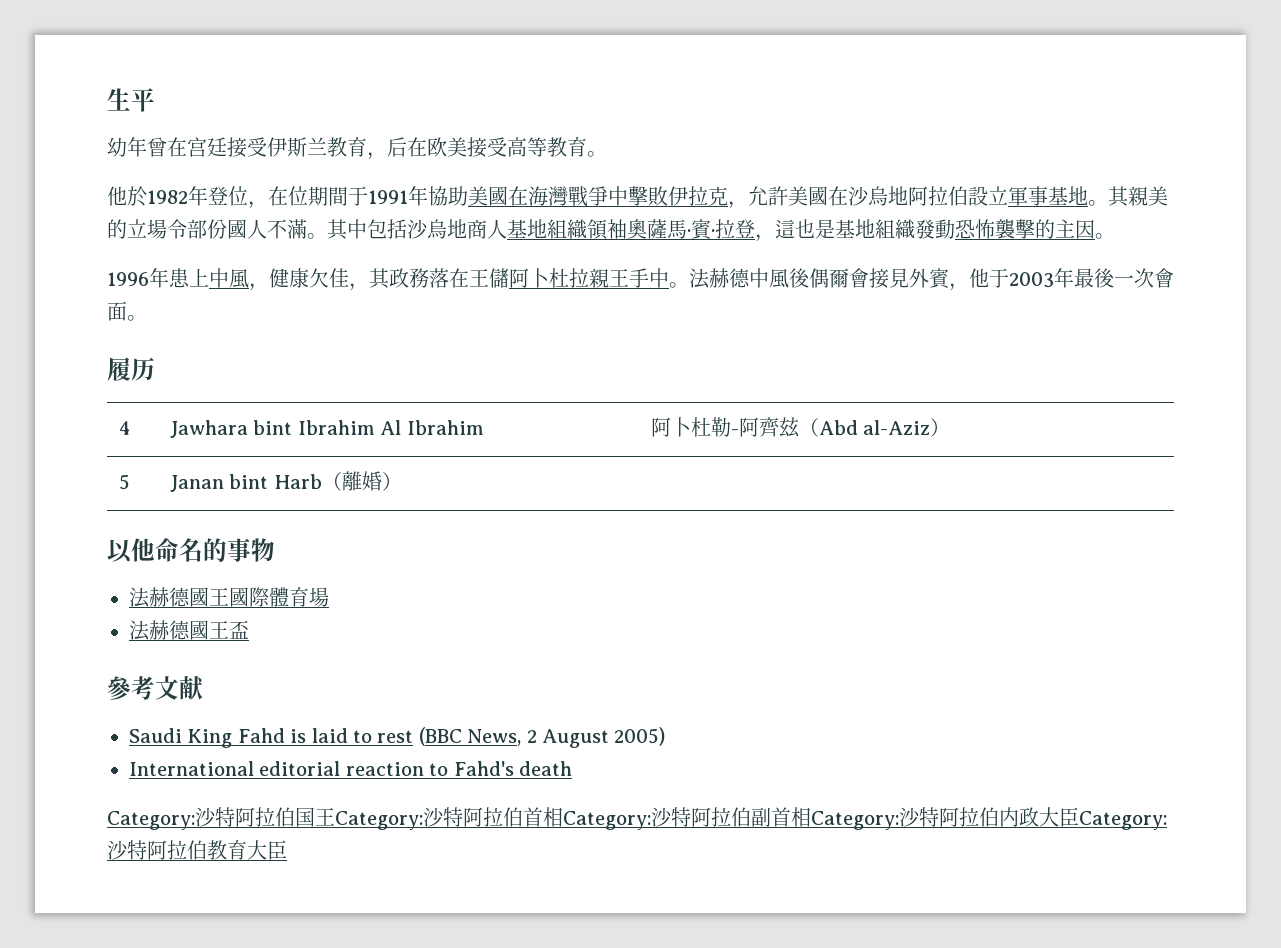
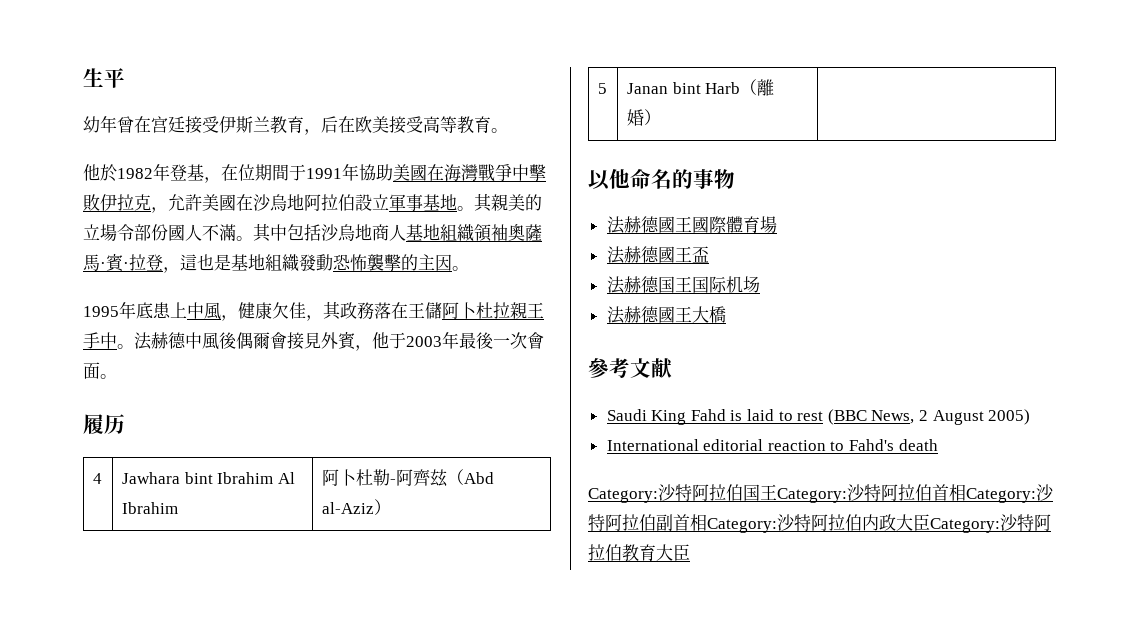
- 他於1982年登位，在位期間于1991年協助美國在海灣戰爭中擊敗伊拉克，允許美國在沙烏地阿拉伯設立軍事基地。
+ 他於1982年登基，在位期間于1991年協助美國在海灣戰爭中擊敗伊拉克，允許美國在沙烏地阿拉伯設立軍事基地。
- 1996年患上中風，健康欠佳，其政務落在王儲阿卜杜拉親王手中。
+ 1995年底患上中風，健康欠佳，其政務落在王儲阿卜杜拉親王手中。
+ 法赫德国王国际机场
+ 法赫德國王大橋

